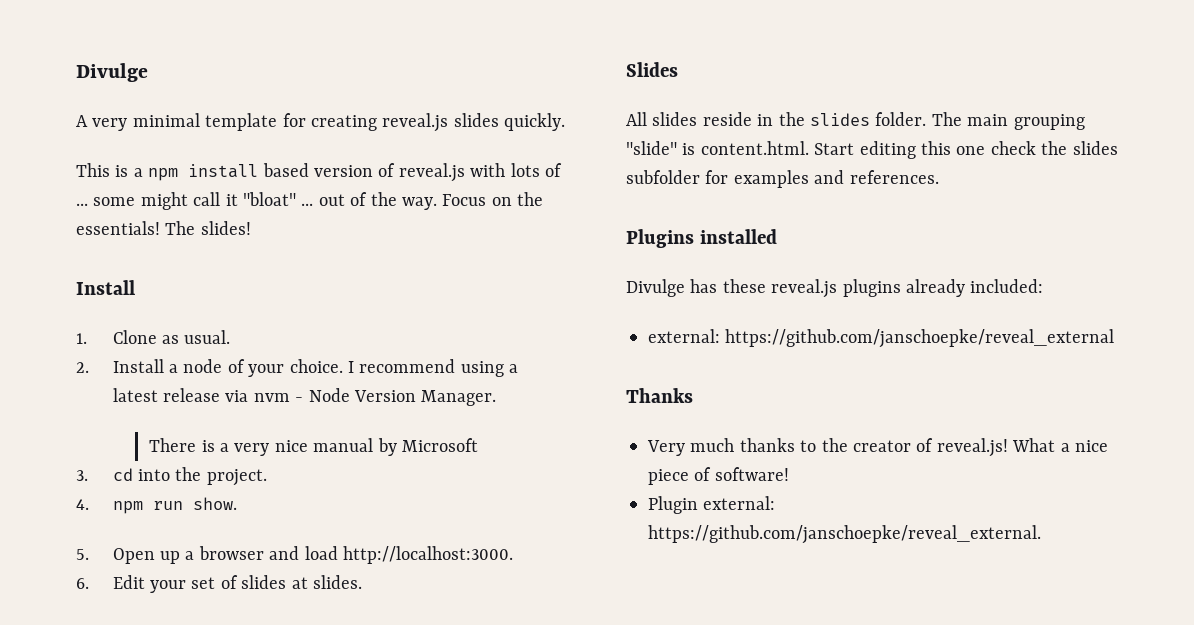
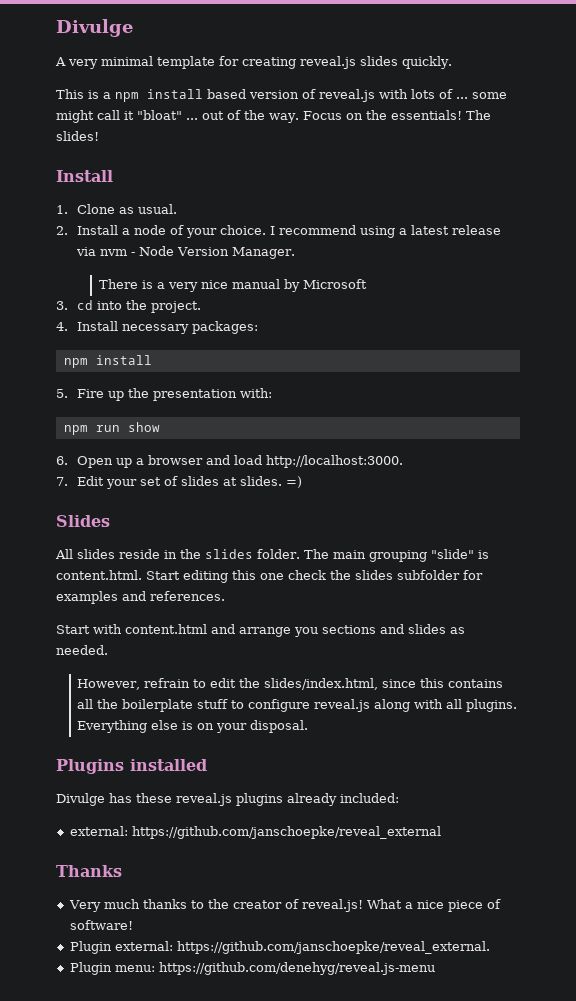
- 4. npm run show.
- 5. Open up a browser and load http://localhost:3000.
+ 4. Install necessary packages:
+ npm install
+ 5. Fire up the presentation with:
+ npm run show
+ 6. Open up a browser and load http://localhost:3000.
- 6. Edit your set of slides at slides.
+ 7. Edit your set of slides at slides. =)
+ Start with content.html and arrange you sections and slides as needed.
+ However, refrain to edit the slides/index.html, since this contains all the boilerplate stuff to configure reveal.js along with all plugins. Everything else is on your disposal.
+ Plugin menu: https://github.com/denehyg/reveal.js-menu

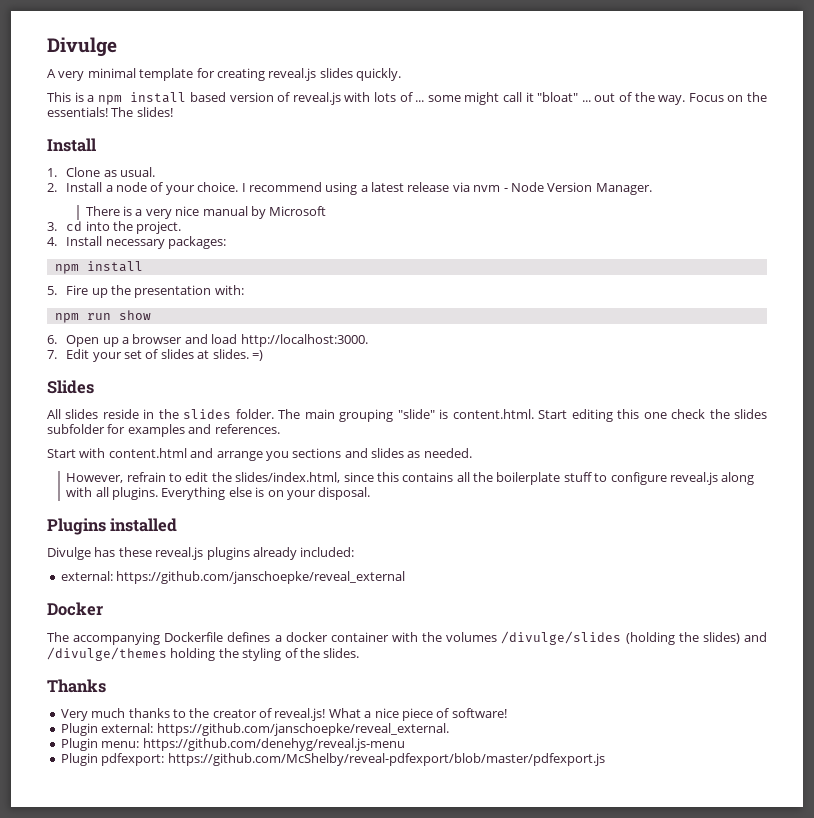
+ Docker
+ The accompanying Dockerfile defines a docker container with the volumes /divulge/slides (holding the slides) and /divulge/themes holding the styling of the slides.
+ Plugin pdfexport: https://github.com/McShelby/reveal-pdfexport/blob/master/pdfexport.js

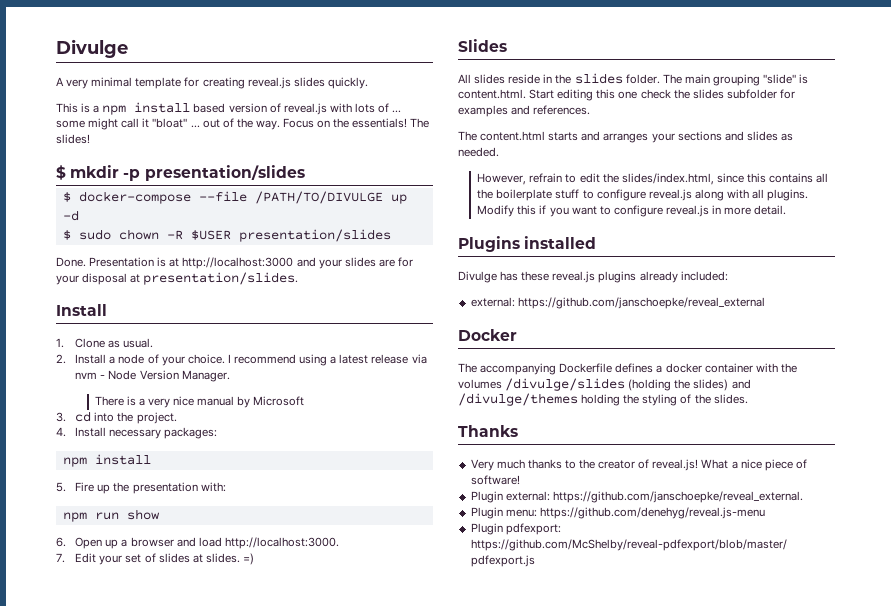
+ $ mkdir -p presentation/slides
+ $ docker-compose --file /PATH/TO/DIVULGE up -d
+ $ sudo chown -R $USER presentation/slides
+ Done. Presentation is at http://localhost:3000 and your slides are for your disposal at presentation/slides.
- Start with content.html and arrange you sections and slides as needed.
+ The content.html starts and arranges your sections and slides as needed.
- Everything else is on your disposal.
+ Modify this if you want to configure reveal.js in more detail.

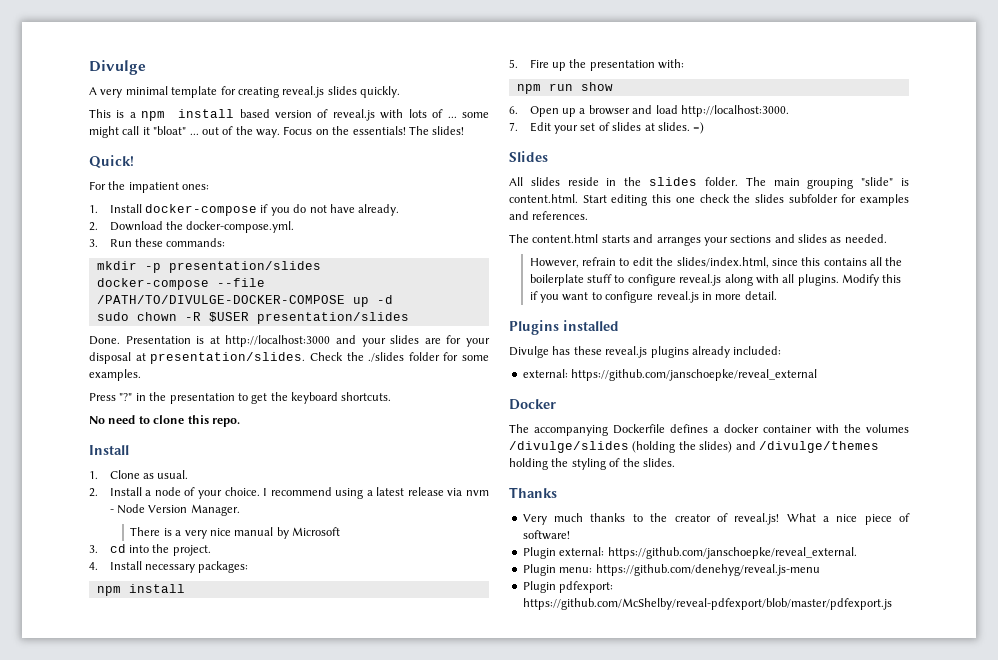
- $ mkdir -p presentation/slides
+ Quick!
+ For the impatient ones:
+ 1. Install docker-compose if you do not have already.
+ 2. Download the docker-compose.yml.
+ 3. Run these commands:
+ mkdir -p presentation/slides
- $ docker-compose --file /PATH/TO/DIVULGE up -d
+ docker-compose --file /PATH/TO/DIVULGE-DOCKER-COMPOSE up -d
- $ sudo chown -R $USER presentation/slides
+ sudo chown -R $USER presentation/slides
+ Check the ./slides folder for some examples.
+ Press "?" in the presentation to get the keyboard shortcuts.
+ No need to clone this repo.

